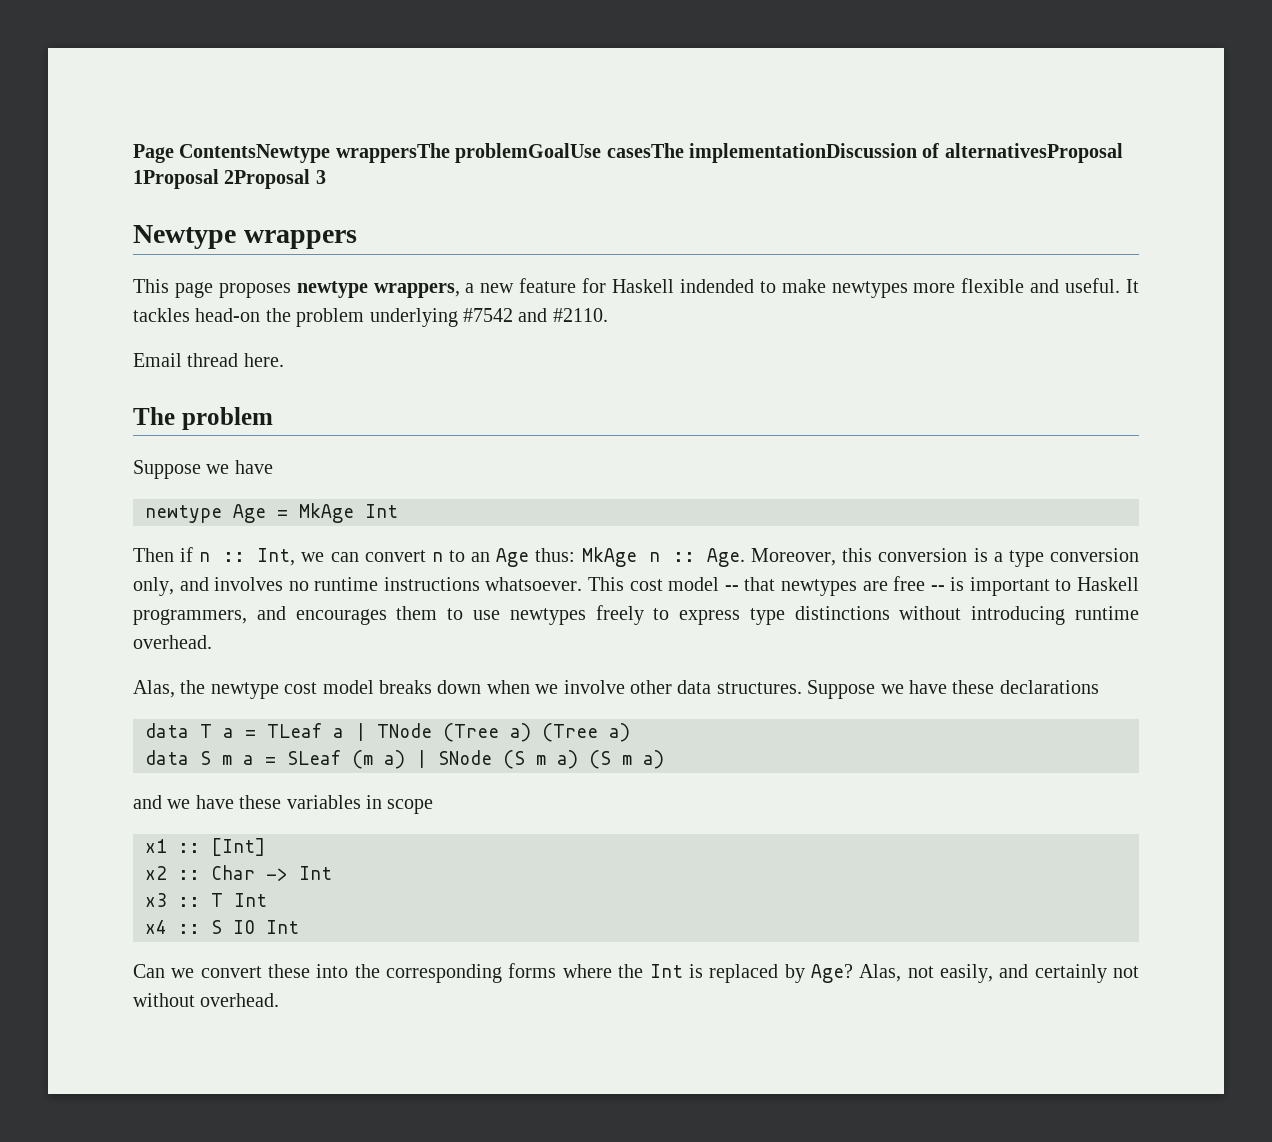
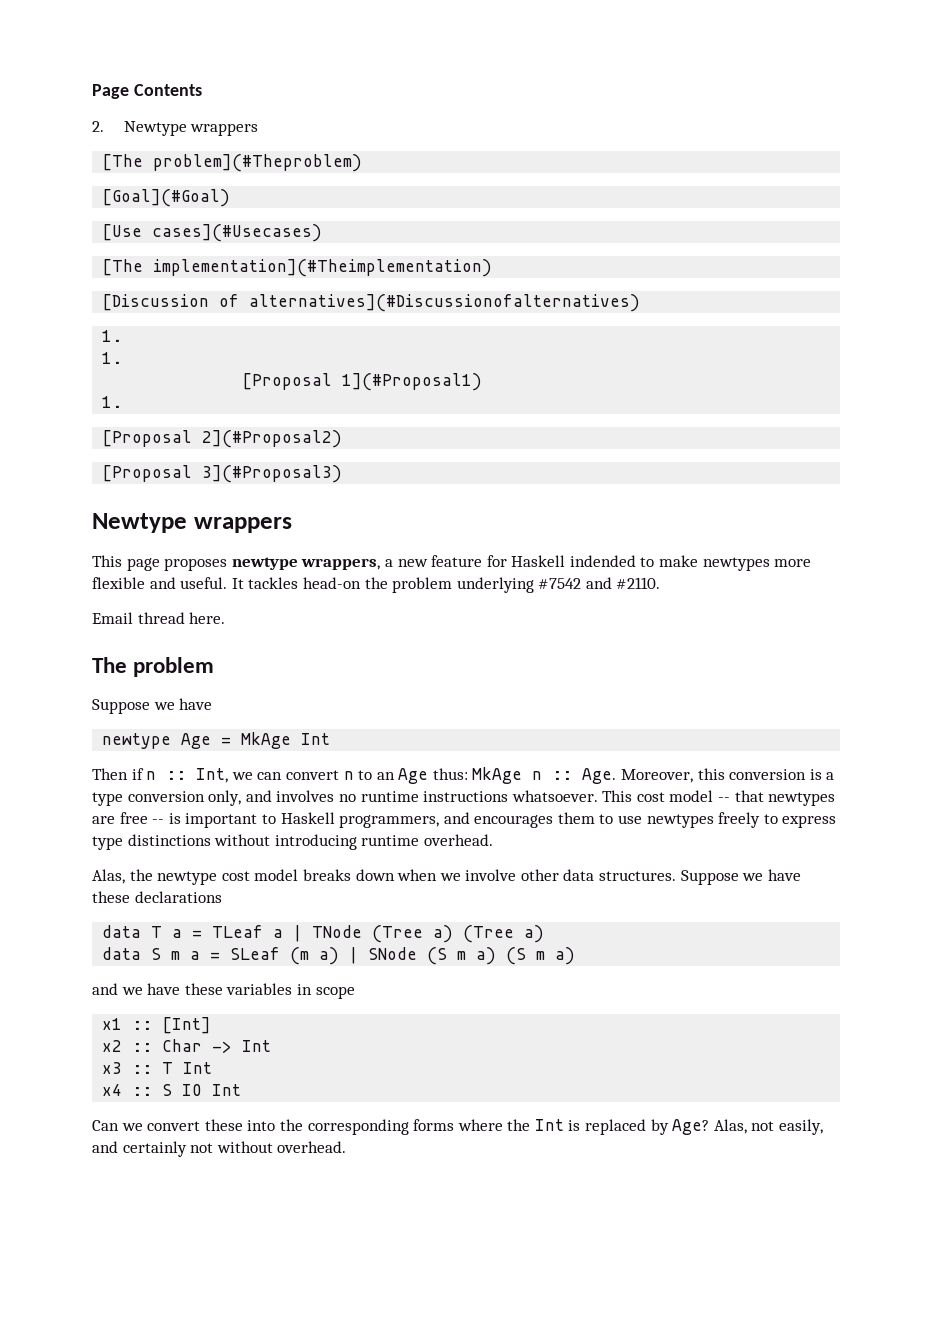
- Page ContentsNewtype wrappersThe problemGoalUse casesThe implementationDiscussion of alternativesProposal 1Proposal 2Proposal 3
+ Page Contents
+ 2. Newtype wrappers
+ [The problem](#Theproblem)
+ [Goal](#Goal)
+ [Use cases](#Usecases)
+ [The implementation](#Theimplementation)
+ [Discussion of alternatives](#Discussionofalternatives)
+ 1.
+ 1.
+ [Proposal 1](#Proposal1)
+ 1.
+ [Proposal 2](#Proposal2)
+ [Proposal 3](#Proposal3)

